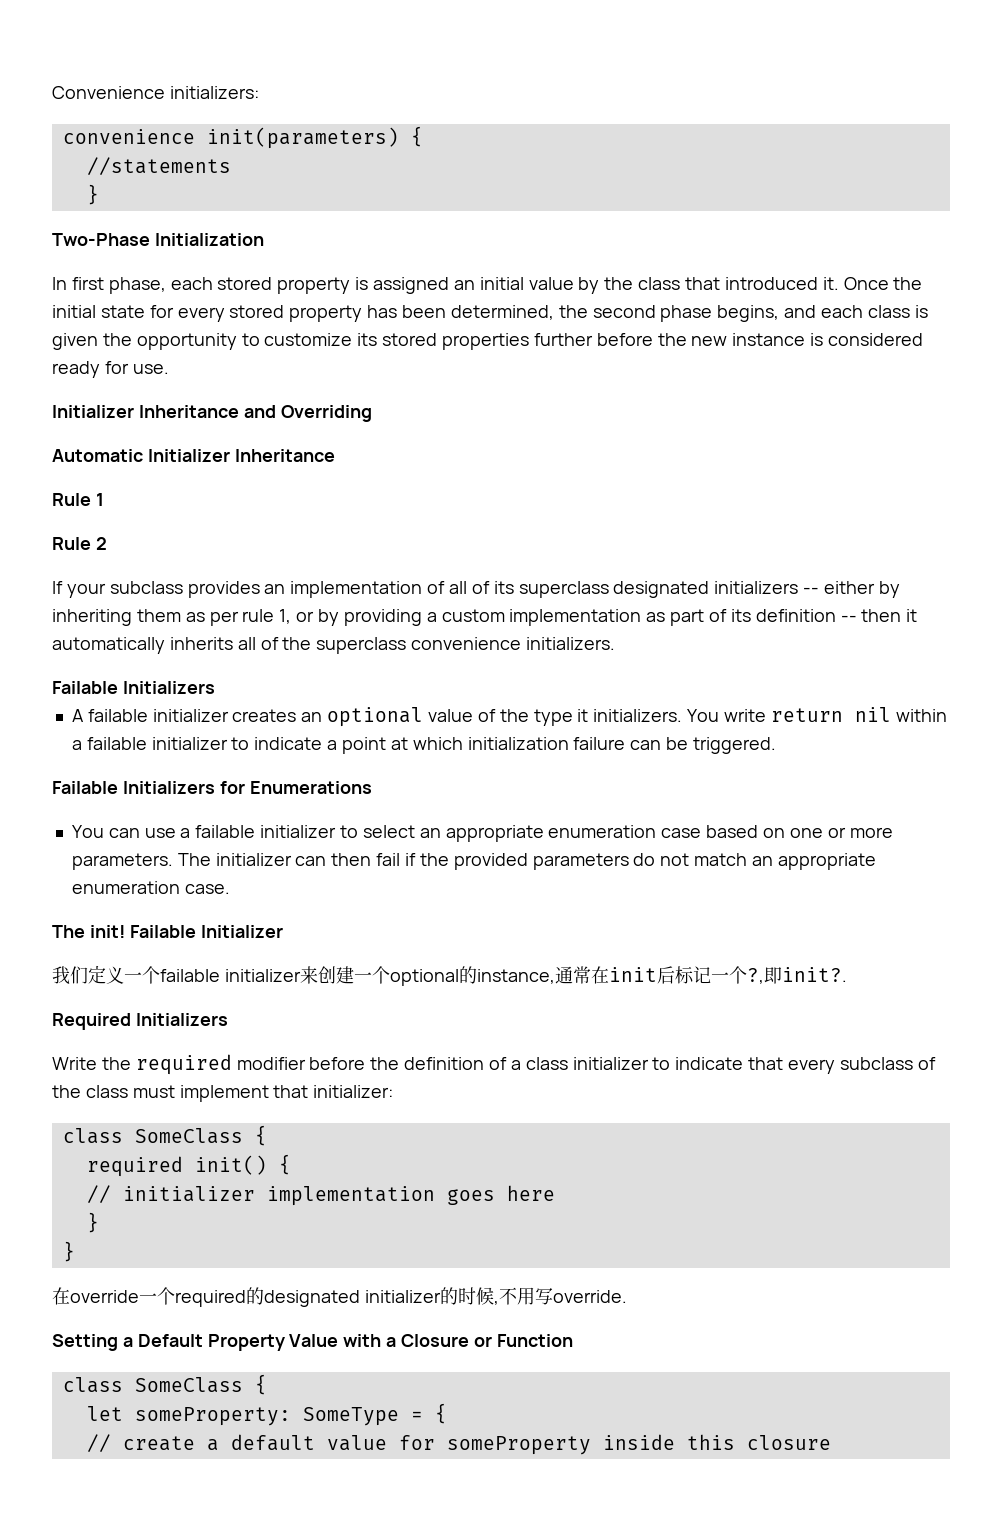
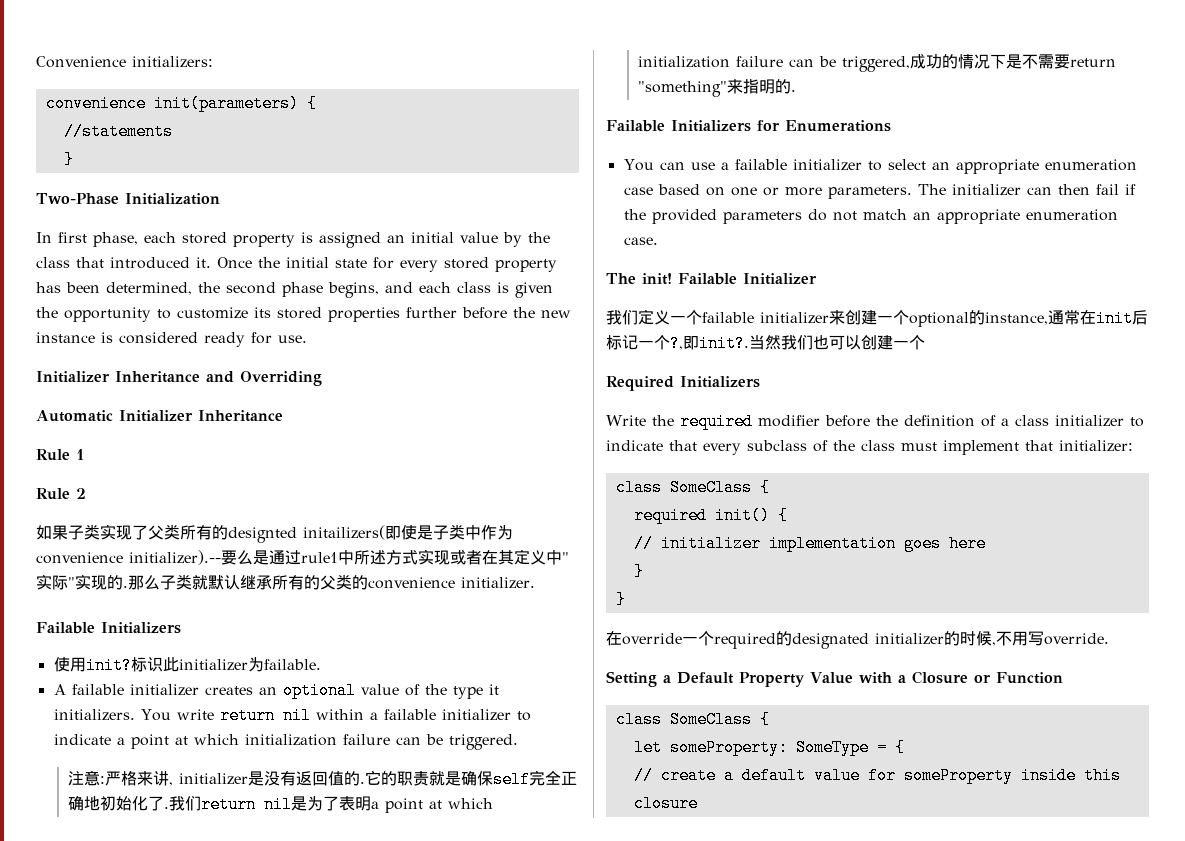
- If your subclass provides an implementation of all of its superclass designated initializers -- either by inheriting them as per rule 1, or by providing a custom implementation as part of its definition -- then it automatically inherits all of the superclass convenience initializers.
+ 如果子类实现了父类所有的designted initailizers(即使是子类中作为convenience initializer).--要么是通过rule1中所述方式实现或者在其定义中"实际"实现的.那么子类就默认继承所有的父类的convenience initializer.
  Failable Initializers
+ 使用init?标识此initializer为failable.
+ 注意:严格来讲, initializer是没有返回值的.它的职责就是确保self完全正确地初始化了.我们return nil是为了表明a point at which initialization failure can be triggered,成功的情况下是不需要return "something"来指明的.
+ 当然我们也可以创建一个

